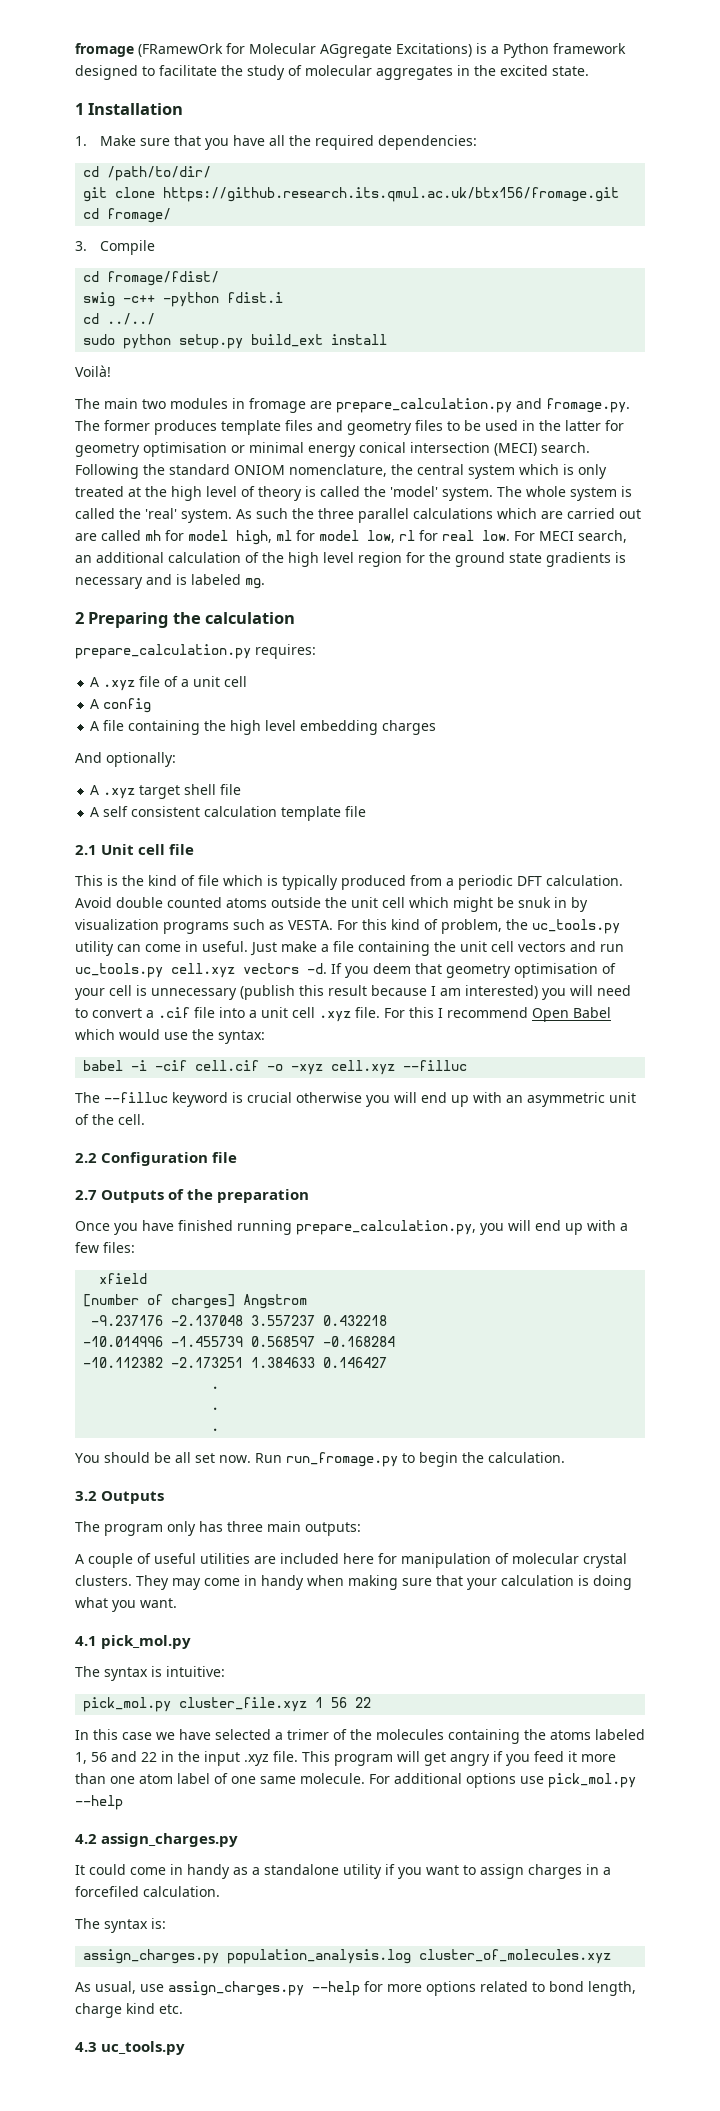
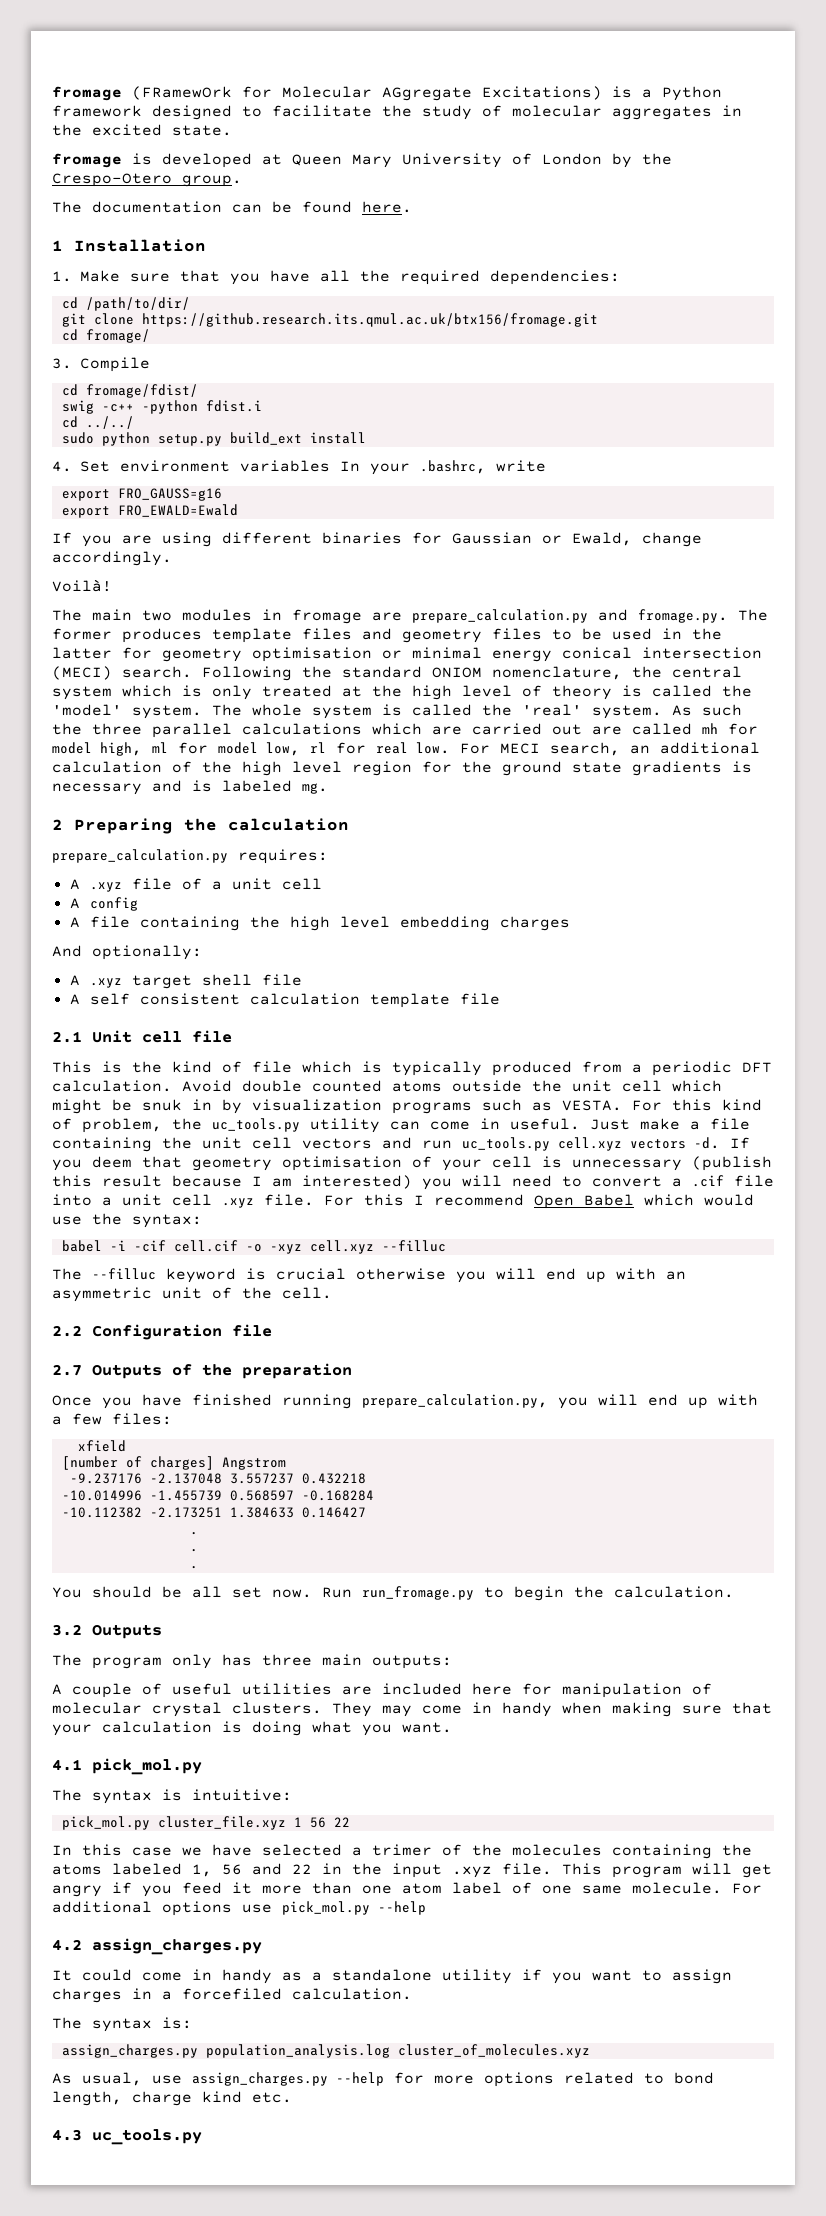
+ fromage is developed at Queen Mary University of London by the Crespo-Otero group.
+ The documentation can be found here.
+ 4. Set environment variables In your .bashrc, write
+ export FRO_GAUSS=g16
+ export FRO_EWALD=Ewald
+ If you are using different binaries for Gaussian or Ewald, change accordingly.

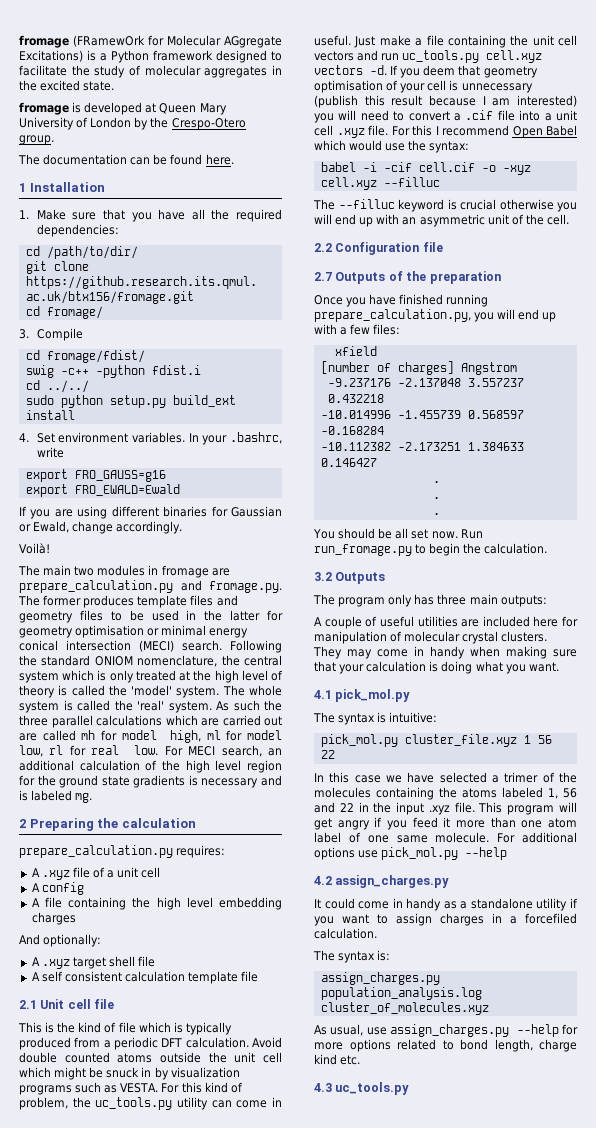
- 4. Set environment variables In your .bashrc, write
+ 4. Set environment variables. In your .bashrc, write
- Avoid double counted atoms outside the unit cell which might be snuk in by visualization programs such as VESTA.
+ Avoid double counted atoms outside the unit cell which might be snuck in by visualization programs such as VESTA.

